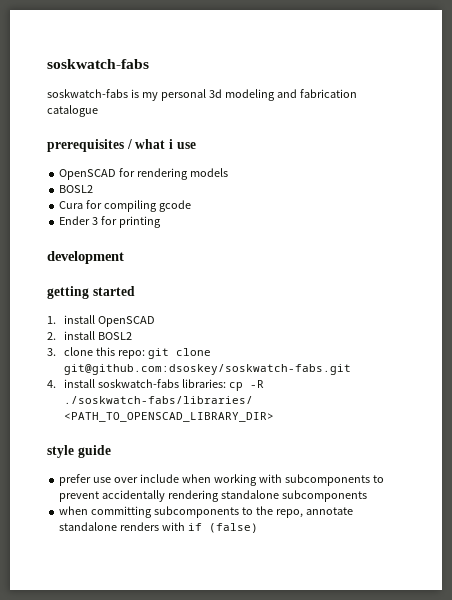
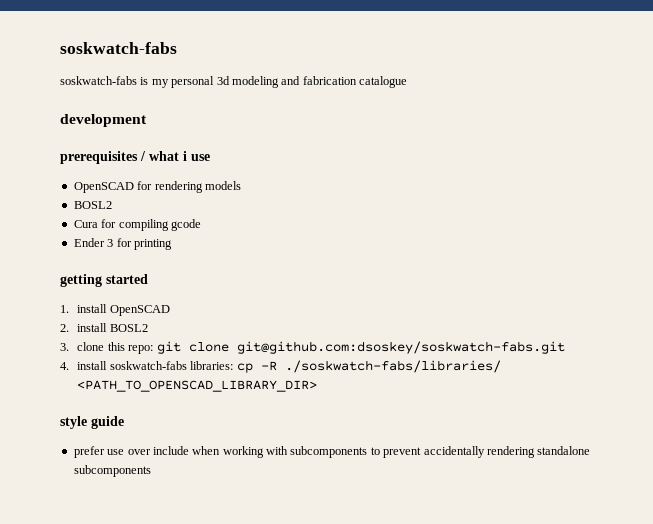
+ development
- development
- when committing subcomponents to the repo, annotate standalone renders with if (false)

